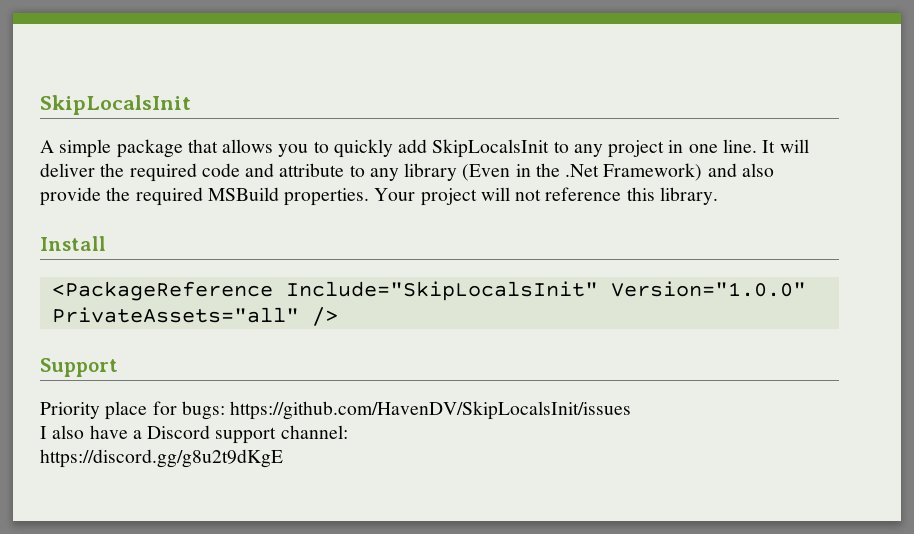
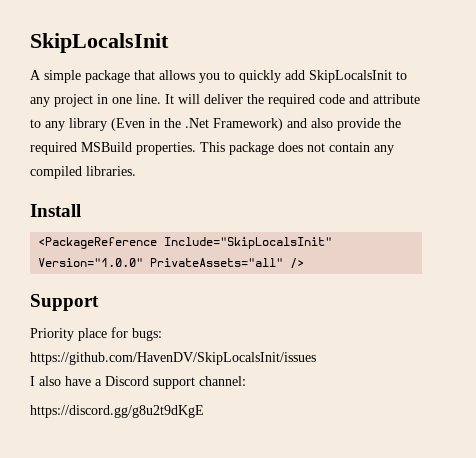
- Your project will not reference this library.
+ This package does not contain any compiled libraries.

